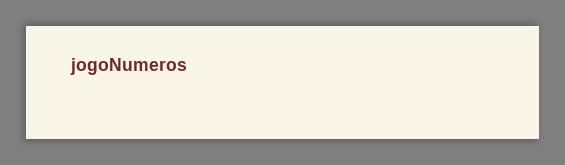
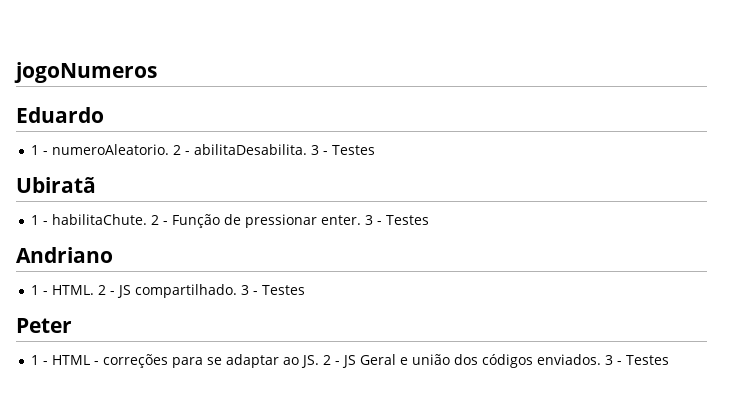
+ Eduardo
+ 1 - numeroAleatorio. 2 - abilitaDesabilita. 3 - Testes
+ Ubiratã
+ 1 - habilitaChute. 2 - Função de pressionar enter. 3 - Testes
+ Andriano
+ 1 - HTML. 2 - JS compartilhado. 3 - Testes
+ Peter
+ 1 - HTML - correções para se adaptar ao JS. 2 - JS Geral e união dos códigos enviados. 3 - Testes

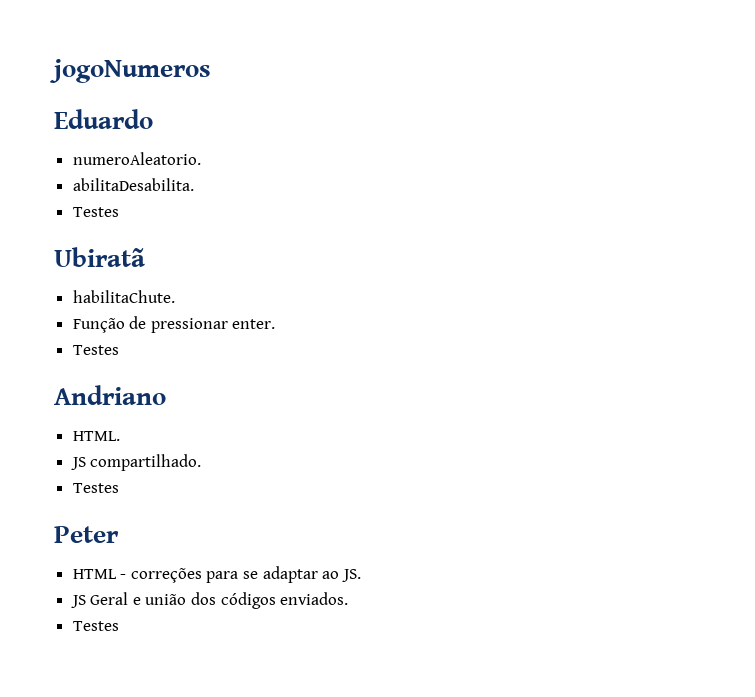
- 1 - numeroAleatorio. 2 - abilitaDesabilita. 3 - Testes
+ numeroAleatorio.
+ abilitaDesabilita.
+ Testes
- 1 - habilitaChute. 2 - Função de pressionar enter. 3 - Testes
+ habilitaChute.
+ Função de pressionar enter.
+ Testes
- 1 - HTML. 2 - JS compartilhado. 3 - Testes
+ HTML.
+ JS compartilhado.
+ Testes
- 1 - HTML - correções para se adaptar ao JS. 2 - JS Geral e união dos códigos enviados. 3 - Testes
+ HTML - correções para se adaptar ao JS.
+ JS Geral e união dos códigos enviados.
+ Testes

